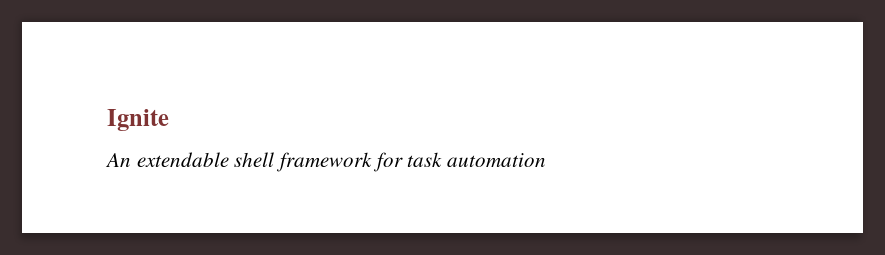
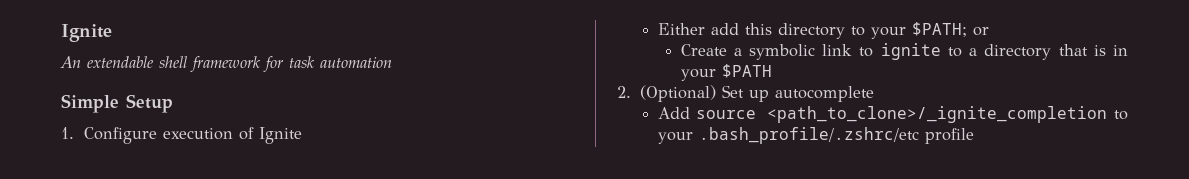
+ Simple Setup
+ 1. Configure execution of Ignite
+ Either add this directory to your $PATH; or
+ Create a symbolic link to ignite to a directory that is in your $PATH
+ 2. (Optional) Set up autocomplete
+ Add source <path_to_clone>/_ignite_completion to your .bash_profile/.zshrc/etc profile

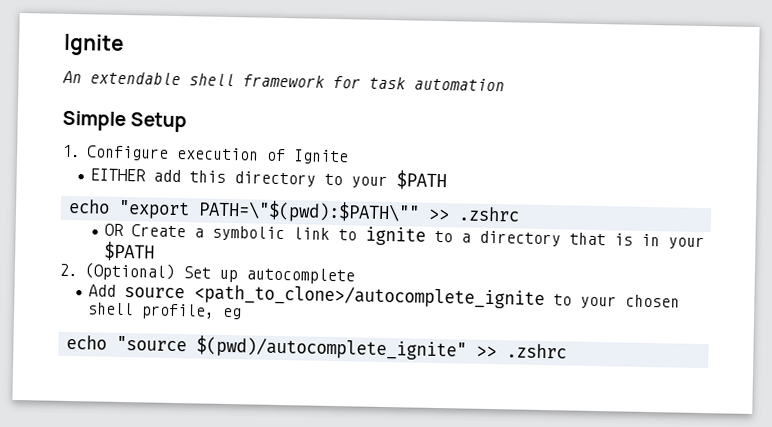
- Either add this directory to your $PATH; or
- Create a symbolic link to ignite to a directory that is in your $PATH
+ EITHER add this directory to your $PATH
+ echo "export PATH=\"$(pwd):$PATH\"" >> .zshrc
+ OR Create a symbolic link to ignite to a directory that is in your $PATH
- Add source <path_to_clone>/_ignite_completion to your .bash_profile/.zshrc/etc profile
+ Add source <path_to_clone>/autocomplete_ignite to your chosen shell profile, eg
+ echo "source $(pwd)/autocomplete_ignite" >> .zshrc

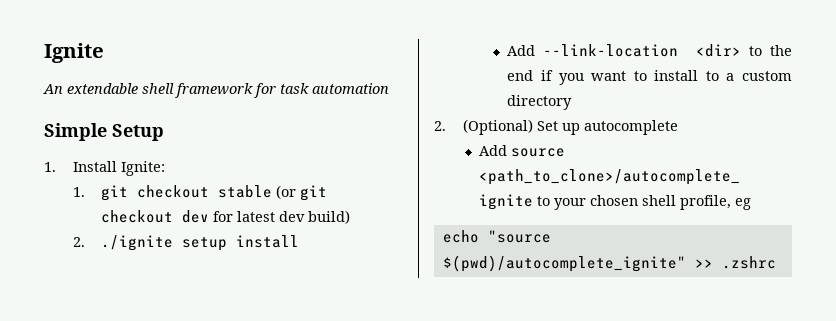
- 1. Configure execution of Ignite
- EITHER add this directory to your $PATH
- echo "export PATH=\"$(pwd):$PATH\"" >> .zshrc
- OR Create a symbolic link to ignite to a directory that is in your $PATH
+ 1. Install Ignite:
+ 1. git checkout stable (or git checkout dev for latest dev build)
+ 2. ./ignite setup install
+ Add --link-location <dir> to the end if you want to install to a custom directory

